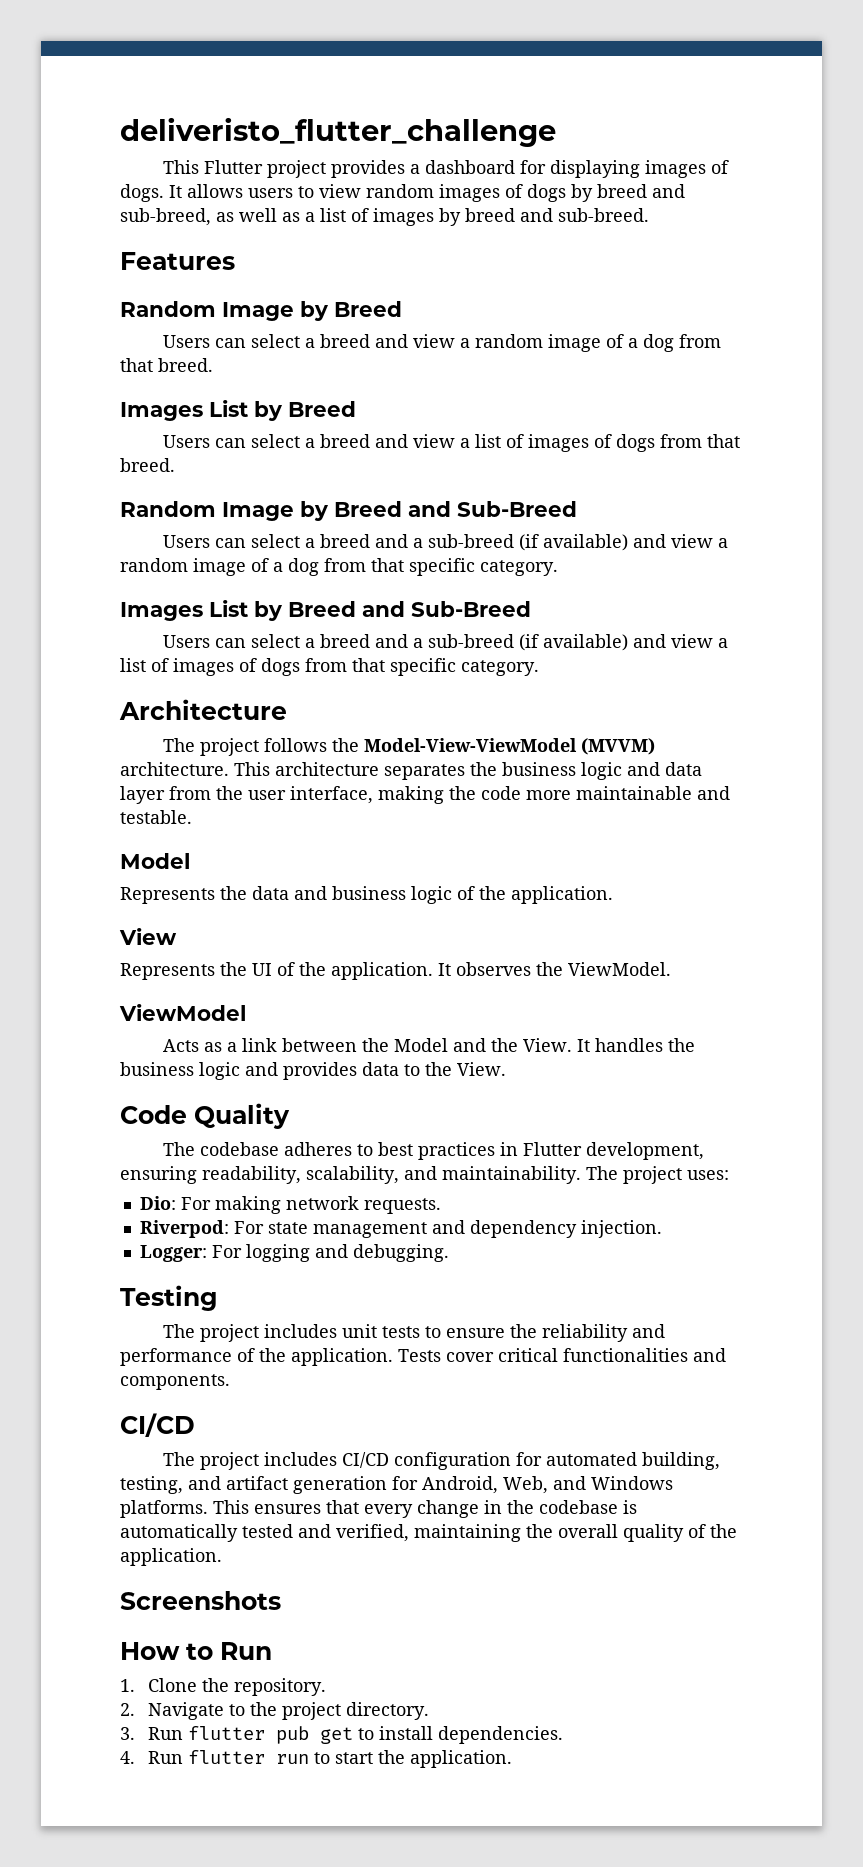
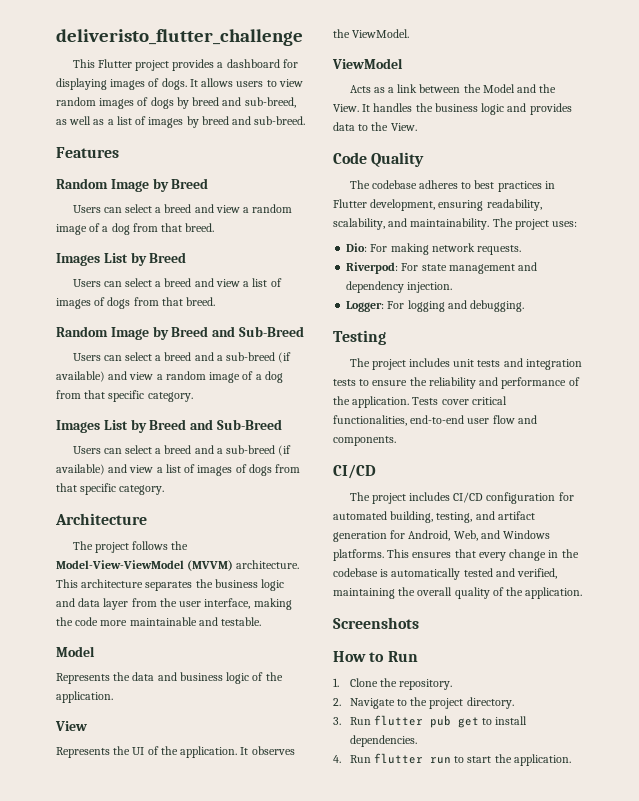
- The project includes unit tests to ensure the reliability and performance of the application.
+ The project includes unit tests and integration tests to ensure the reliability and performance of the application.
- Tests cover critical functionalities and components.
+ Tests cover critical functionalities, end-to-end user flow and components.

